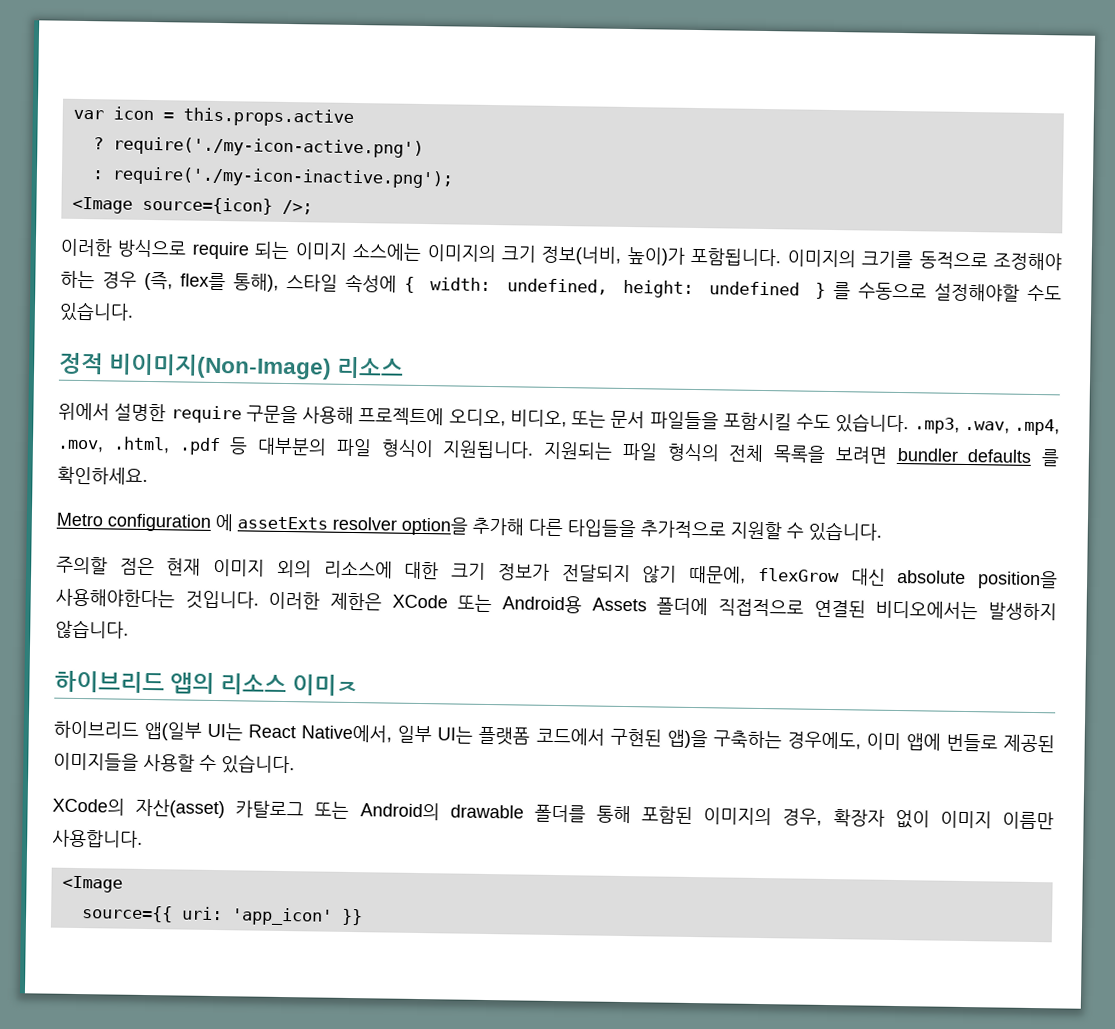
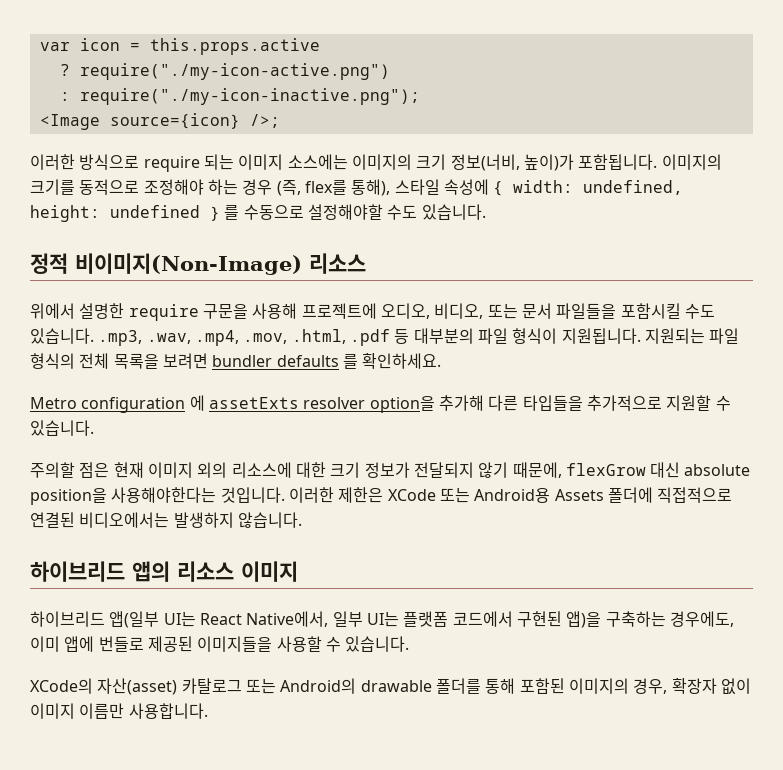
- ? require('./my-icon-active.png')
+ ? require("./my-icon-active.png")
- : require('./my-icon-inactive.png');
+ : require("./my-icon-inactive.png");
- 하이브리드 앱의 리소스 이미ㅈ
+ 하이브리드 앱의 리소스 이미지
  XCode의 자산(asset) 카탈로그 또는 Android의 drawable 폴더를 통해 포함된 이미지의 경우, 확장자 없이 이미지 이름만 사용합니다.
- <Image
- source={{ uri: 'app_icon' }}

